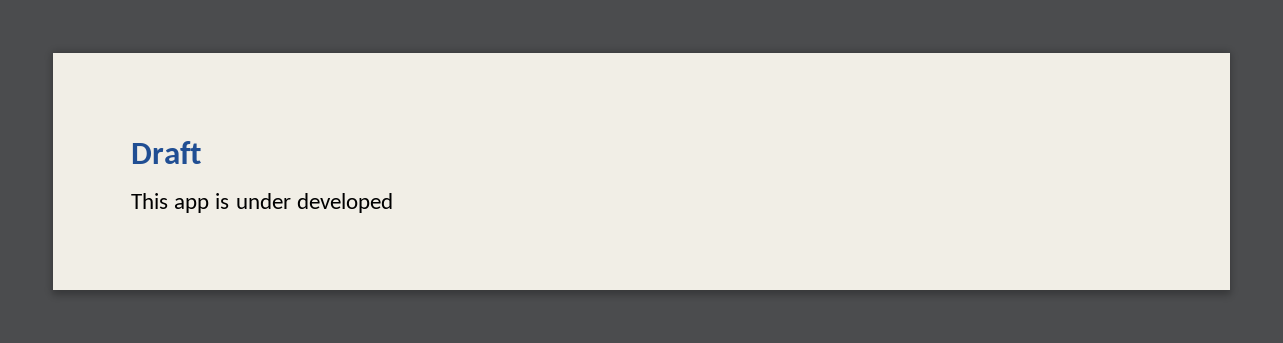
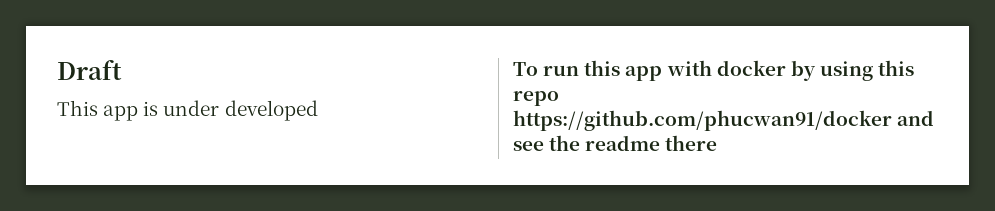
+ To run this app with docker by using this repo https://github.com/phucwan91/docker and see the readme there

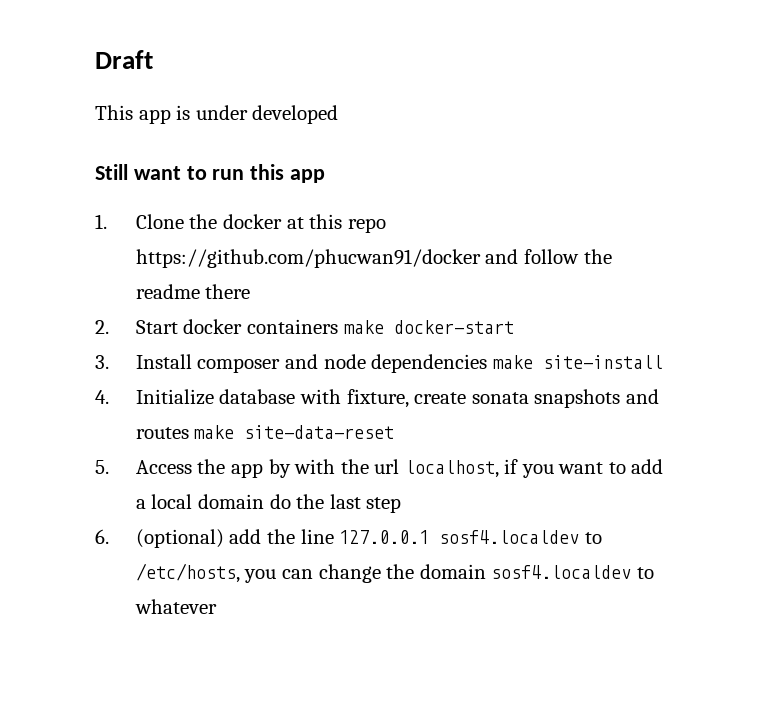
- To run this app with docker by using this repo https://github.com/phucwan91/docker and see the readme there
+ Still want to run this app
+ 1. Clone the docker at this repo https://github.com/phucwan91/docker and follow the readme there
+ 2. Start docker containers make docker-start
+ 3. Install composer and node dependencies make site-install
+ 4. Initialize database with fixture, create sonata snapshots and routes make site-data-reset
+ 5. Access the app by with the url localhost, if you want to add a local domain do the last step
+ 6. (optional) add the line 127.0.0.1 sosf4.localdev to /etc/hosts, you can change the domain sosf4.localdev to whatever

